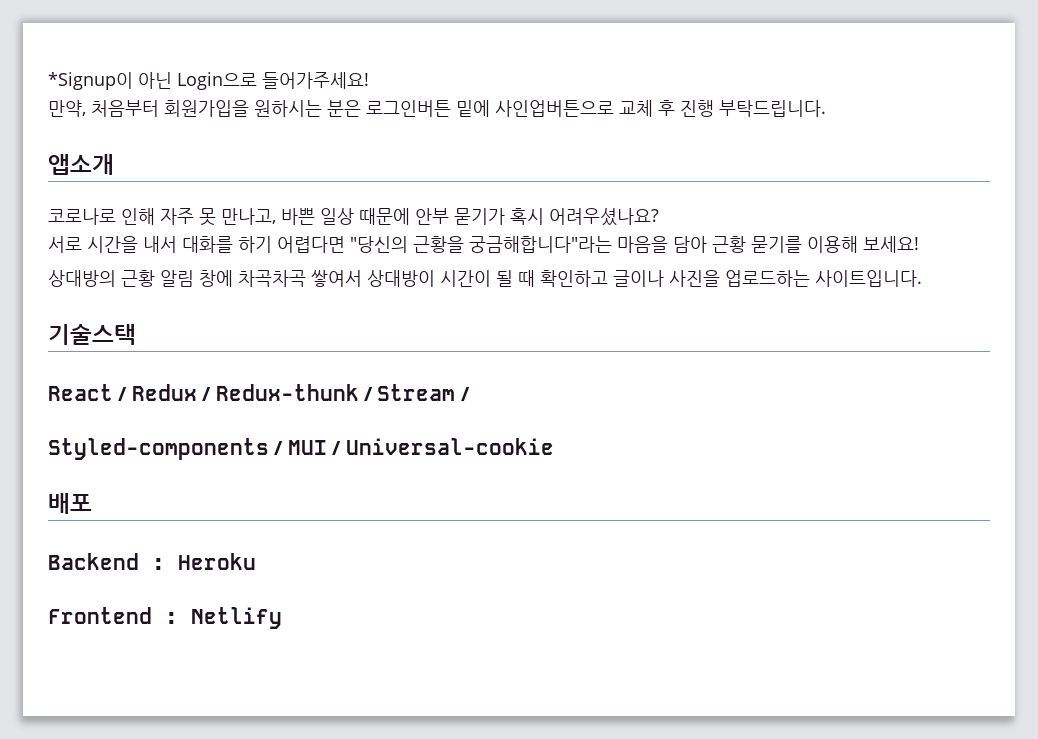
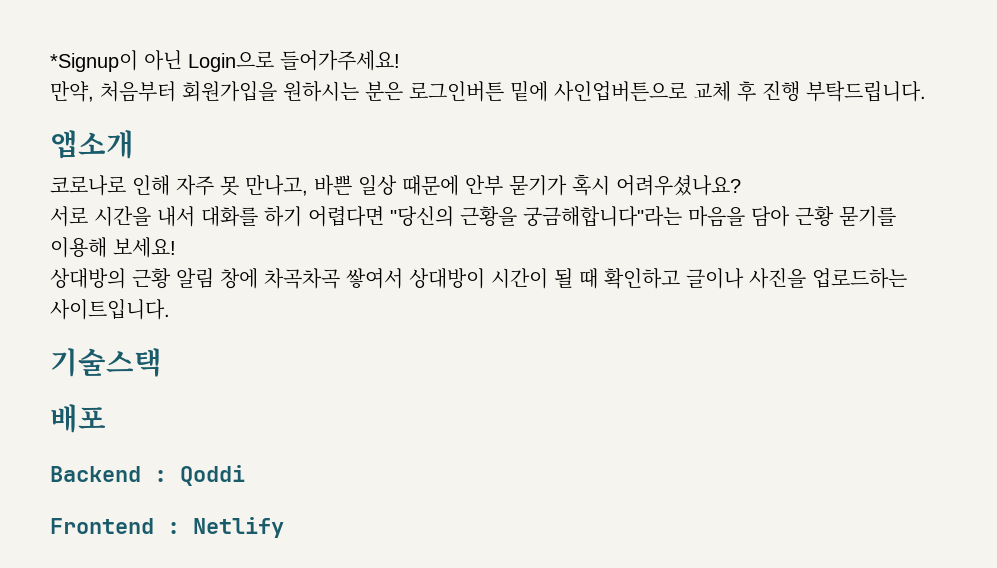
- React / Redux / Redux-thunk / Stream /
- Styled-components / MUI / Universal-cookie
- Backend : Heroku
+ Backend : Qoddi

